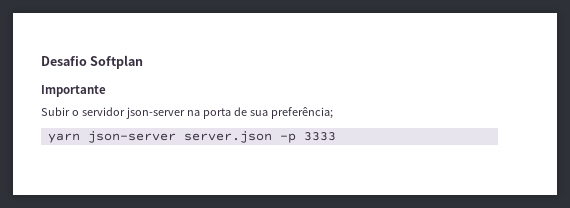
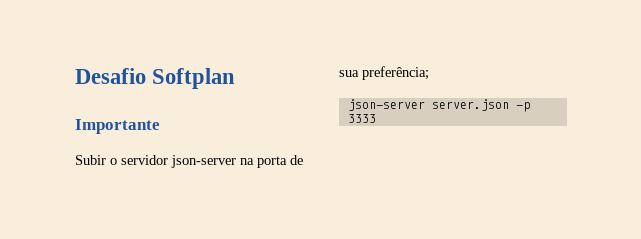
- yarn json-server server.json -p 3333
+ json-server server.json -p 3333

